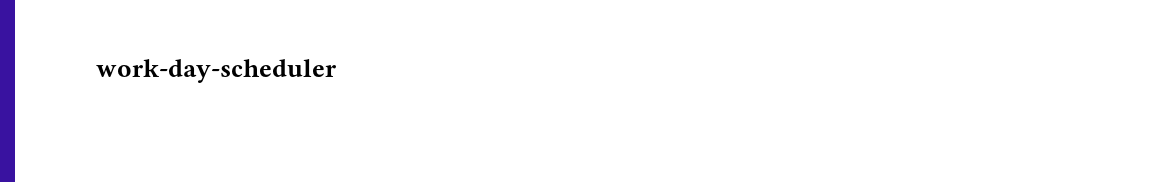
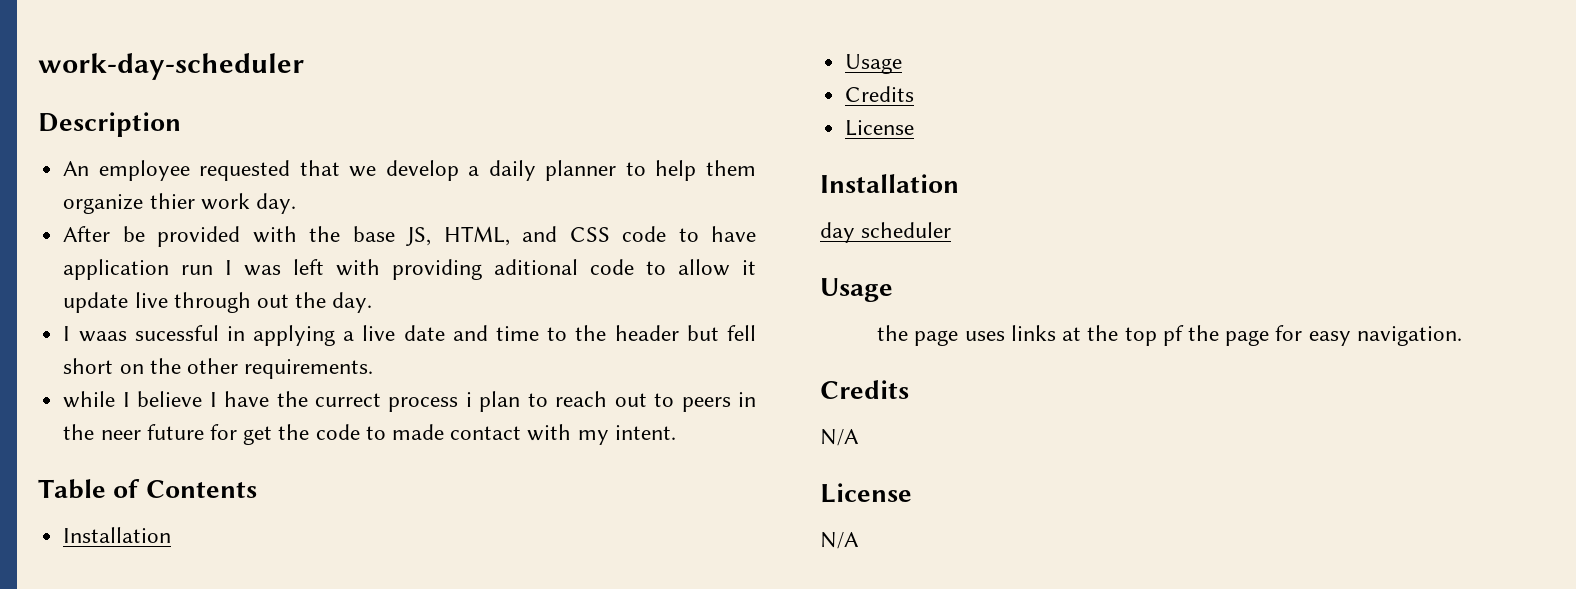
+ Description
+ An employee requested that we develop a daily planner to help them organize thier work day.
+ After be provided with the base JS, HTML, and CSS code to have application run I was left with providing aditional code to allow it update live through out the day.
+ I waas sucessful in applying a live date and time to the header but fell short on the other requirements.
+ while I believe I have the currect process i plan to reach out to peers in the neer future for get the code to made contact with my intent.
+ Table of Contents
+ Installation
+ Usage
+ Credits
+ License
+ Installation
+ day scheduler
+ Usage
+ the page uses links at the top pf the page for easy navigation.
+ Credits
+ N/A
+ License
+ N/A

